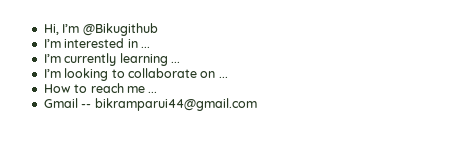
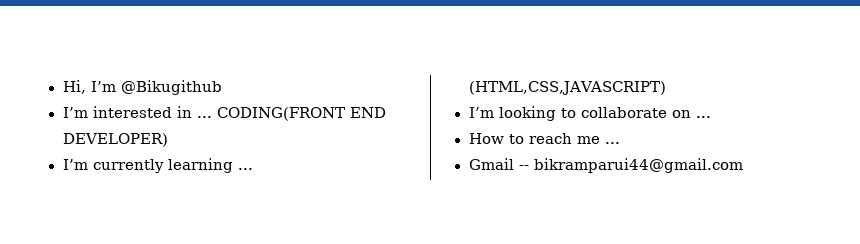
+ CODING(FRONT END DEVELOPER)
+ (HTML,CSS,JAVASCRIPT)

